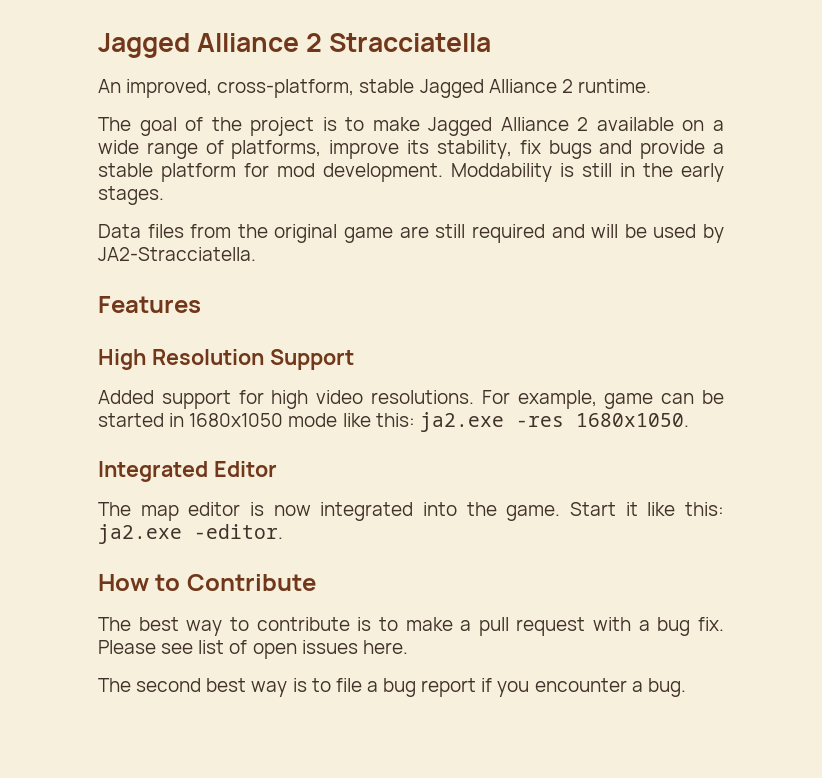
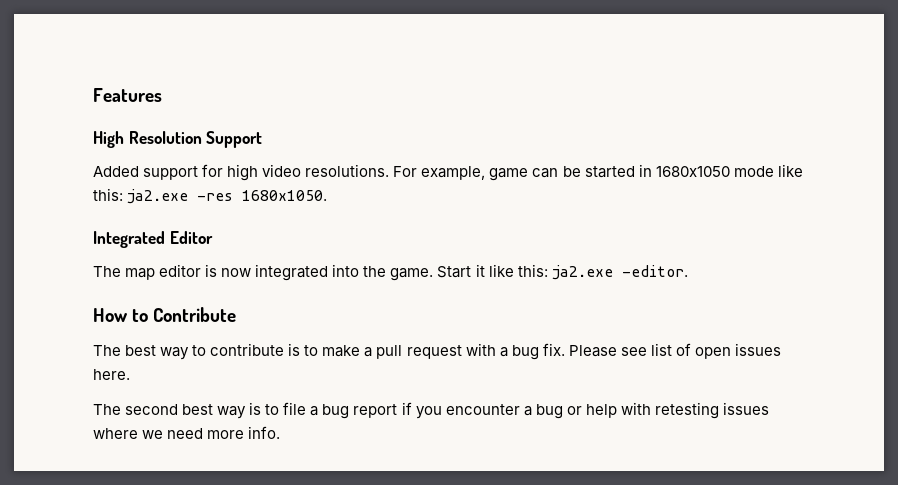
- Jagged Alliance 2 Stracciatella
- An improved, cross-platform, stable Jagged Alliance 2 runtime.
- The goal of the project is to make Jagged Alliance 2 available on a wide range of platforms, improve its stability, fix bugs and provide a stable platform for mod development. Moddability is still in the early stages.
- Data files from the original game are still required and will be used by JA2-Stracciatella.
- The second best way is to file a bug report if you encounter a bug.
+ The second best way is to file a bug report if you encounter a bug or help with retesting issues where we need more info.

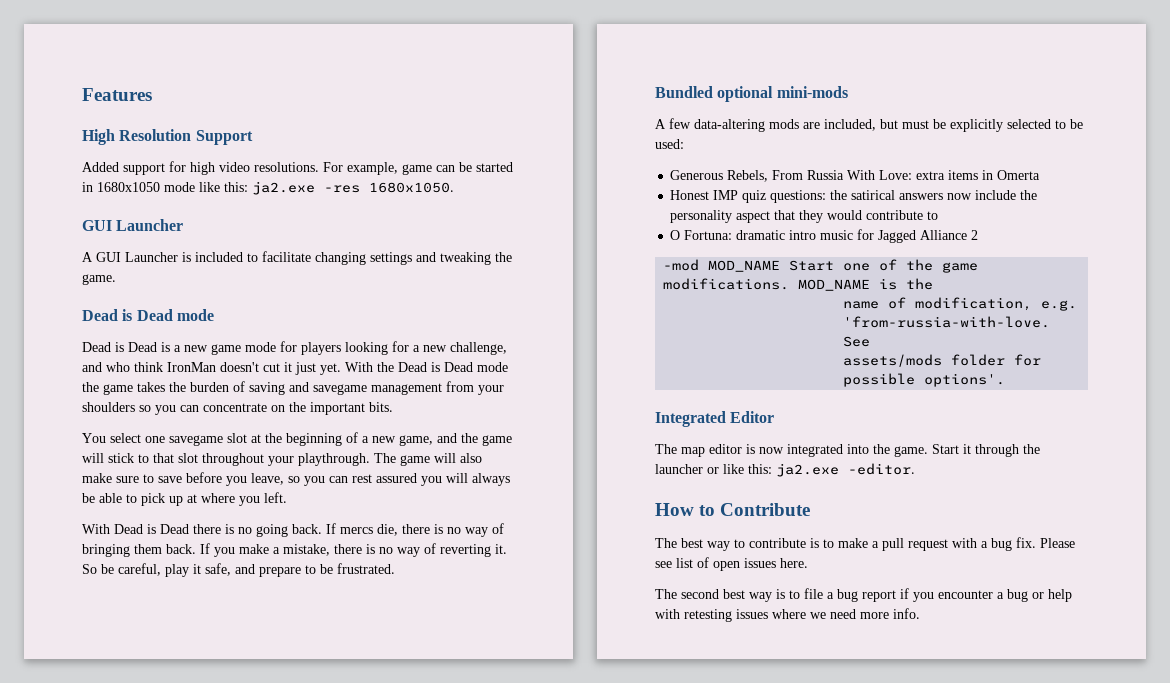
  For example, game can be started in 1680x1050 mode like this: ja2.exe -res 1680x1050.
+ GUI Launcher
+ A GUI Launcher is included to facilitate changing settings and tweaking the game.
+ Dead is Dead mode
+ Dead is Dead is a new game mode for players looking for a new challenge, and who think IronMan doesn't cut it just yet. With the Dead is Dead mode the game takes the burden of saving and savegame management from your shoulders so you can concentrate on the important bits.
+ You select one savegame slot at the beginning of a new game, and the game will stick to that slot throughout your playthrough. The game will also make sure to save before you leave, so you can rest assured you will always be able to pick up at where you left.
+ With Dead is Dead there is no going back. If mercs die, there is no way of bringing them back. If you make a mistake, there is no way of reverting it. So be careful, play it safe, and prepare to be frustrated.
+ Bundled optional mini-mods
+ A few data-altering mods are included, but must be explicitly selected to be used:
+ Generous Rebels, From Russia With Love: extra items in Omerta
+ Honest IMP quiz questions: the satirical answers now include the personality aspect that they would contribute to
+ O Fortuna: dramatic intro music for Jagged Alliance 2
+ -mod MOD_NAME Start one of the game modifications. MOD_NAME is the
+ name of modification, e.g. 'from-russia-with-love. See
+ assets/mods folder for possible options'.
- Start it like this: ja2.exe -editor.
+ Start it through the launcher or like this: ja2.exe -editor.

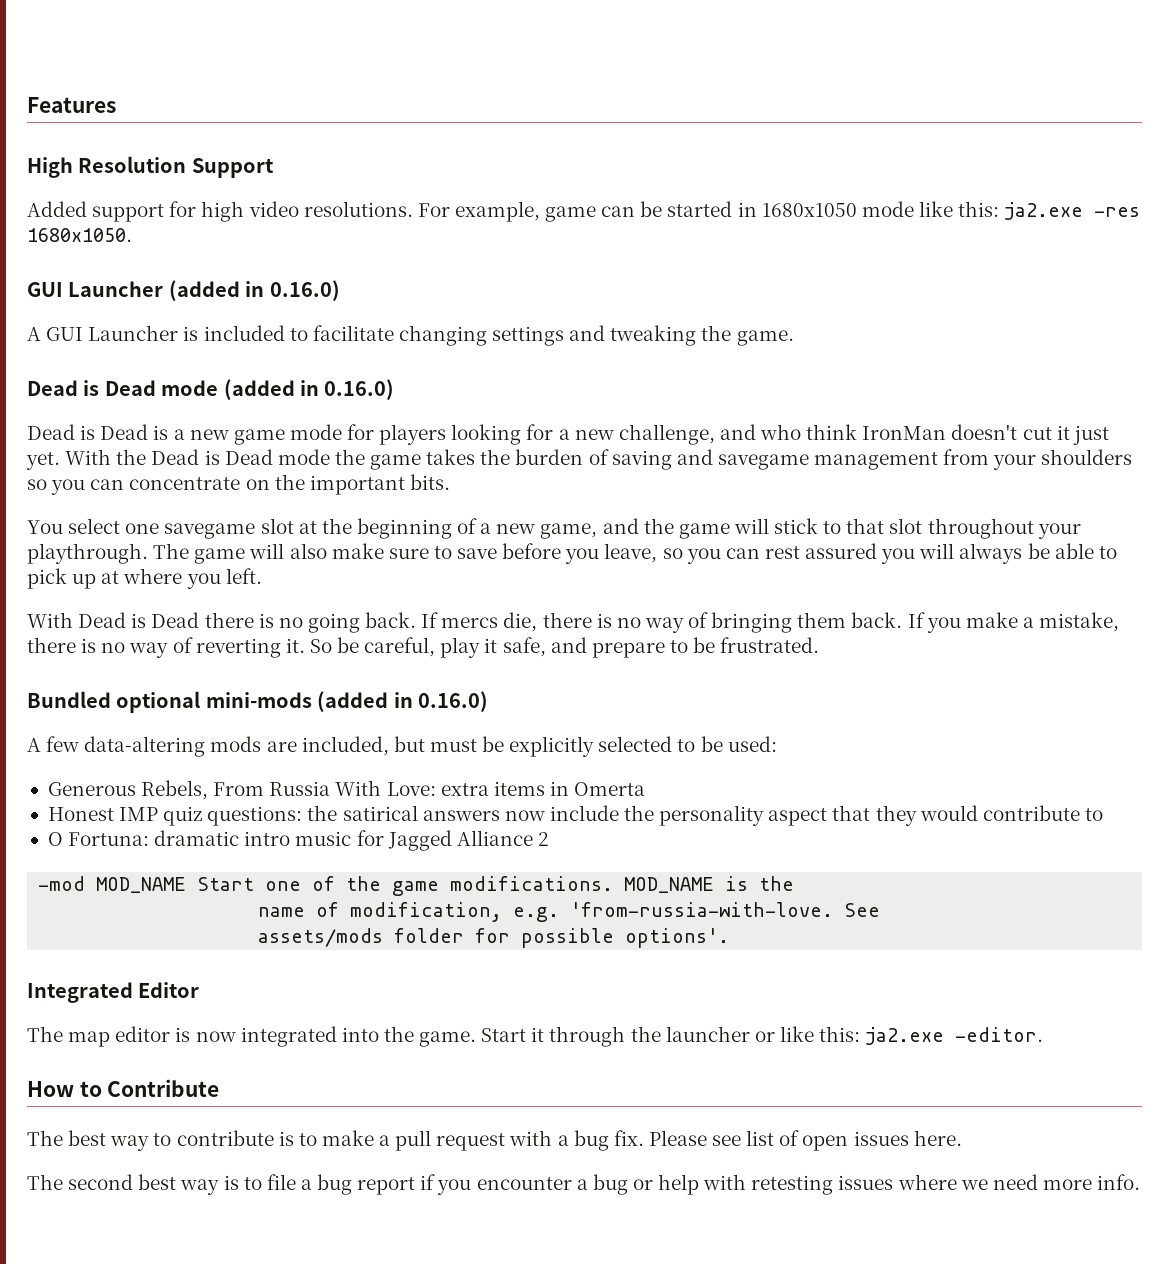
  For example, game can be started in 1680x1050 mode like this: ja2.exe -res 1680x1050.
- GUI Launcher
+ GUI Launcher (added in 0.16.0)
  A GUI Launcher is included to facilitate changing settings and tweaking the game.
- Dead is Dead mode
+ Dead is Dead mode (added in 0.16.0)
- Bundled optional mini-mods
+ Bundled optional mini-mods (added in 0.16.0)

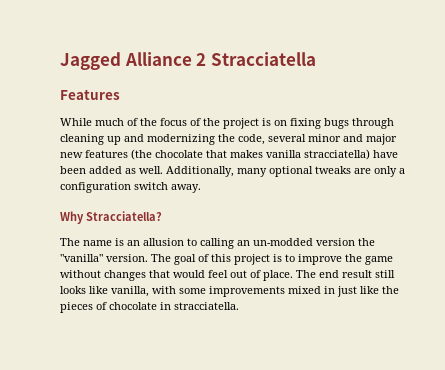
+ Jagged Alliance 2 Stracciatella
  Features
- High Resolution Support
- Added support for high video resolutions. For example, game can be started in 1680x1050 mode like this: ja2.exe -res 1680x1050.
- GUI Launcher (added in 0.16.0)
- A GUI Launcher is included to facilitate changing settings and tweaking the game.
- Dead is Dead mode (added in 0.16.0)
- Dead is Dead is a new game mode for players looking for a new challenge, and who think IronMan doesn't cut it just yet. With the Dead is Dead mode the game takes the burden of saving and savegame management from your shoulders so you can concentrate on the important bits.
- You select one savegame slot at the beginning of a new game, and the game will stick to that slot throughout your playthrough. The game will also make sure to save before you leave, so you can rest assured you will always be able to pick up at where you left.
- With Dead is Dead there is no going back. If mercs die, there is no way of bringing them back. If you make a mistake, there is no way of reverting it. So be careful, play it safe, and prepare to be frustrated.
- Bundled optional mini-mods (added in 0.16.0)
- A few data-altering mods are included, but must be explicitly selected to be used:
- Generous Rebels, From Russia With Love: extra items in Omerta
- Honest IMP quiz questions: the satirical answers now include the personality aspect that they would contribute to
- O Fortuna: dramatic intro music for Jagged Alliance 2
- -mod MOD_NAME Start one of the game modifications. MOD_NAME is the
- name of modification, e.g. 'from-russia-with-love. See
- assets/mods folder for possible options'.
- Integrated Editor
- The map editor is now integrated into the game. Start it through the launcher or like this: ja2.exe -editor.
- How to Contribute
- The best way to contribute is to make a pull request with a bug fix. Please see list of open issues here.
- The second best way is to file a bug report if you encounter a bug or help with retesting issues where we need more info.
+ While much of the focus of the project is on fixing bugs through cleaning up and modernizing the code, several minor and major new features (the chocolate that makes vanilla stracciatella) have been added as well. Additionally, many optional tweaks are only a configuration switch away.
+ Why Stracciatella?
+ The name is an allusion to calling an un-modded version the "vanilla" version. The goal of this project is to improve the game without changes that would feel out of place. The end result still looks like vanilla, with some improvements mixed in just like the pieces of chocolate in stracciatella.

